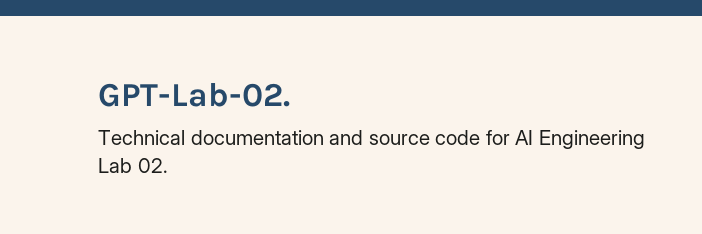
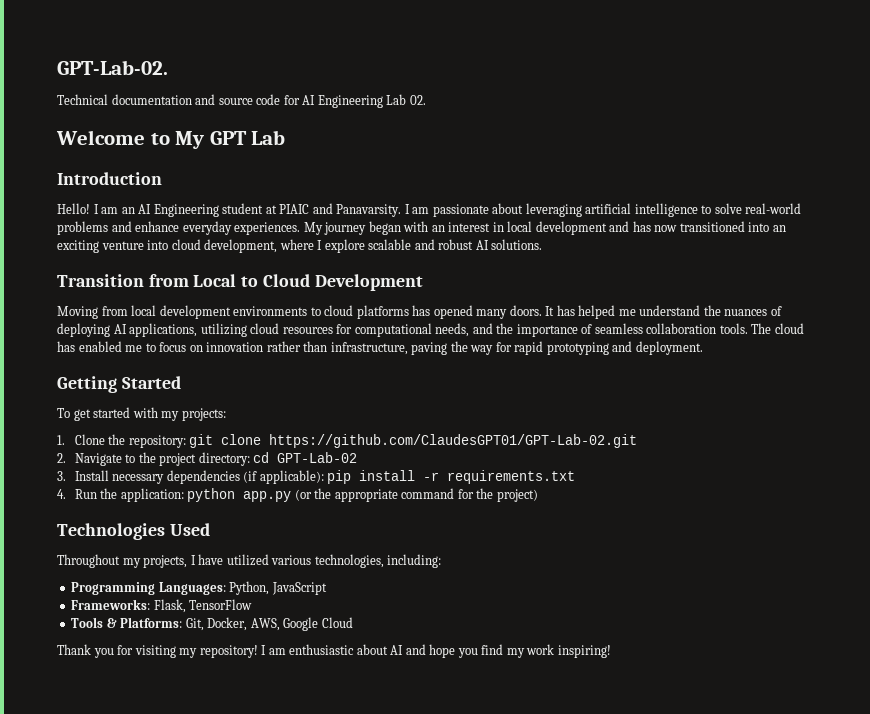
+ Welcome to My GPT Lab
+ Introduction
+ Hello! I am an AI Engineering student at PIAIC and Panavarsity. I am passionate about leveraging artificial intelligence to solve real-world problems and enhance everyday experiences. My journey began with an interest in local development and has now transitioned into an exciting venture into cloud development, where I explore scalable and robust AI solutions.
+ Transition from Local to Cloud Development
+ Moving from local development environments to cloud platforms has opened many doors. It has helped me understand the nuances of deploying AI applications, utilizing cloud resources for computational needs, and the importance of seamless collaboration tools. The cloud has enabled me to focus on innovation rather than infrastructure, paving the way for rapid prototyping and deployment.
+ Getting Started
+ To get started with my projects:
+ 1. Clone the repository: git clone https://github.com/ClaudesGPT01/GPT-Lab-02.git
+ 2. Navigate to the project directory: cd GPT-Lab-02
+ 3. Install necessary dependencies (if applicable): pip install -r requirements.txt
+ 4. Run the application: python app.py (or the appropriate command for the project)
+ Technologies Used
+ Throughout my projects, I have utilized various technologies, including:
+ Programming Languages: Python, JavaScript
+ Frameworks: Flask, TensorFlow
+ Tools & Platforms: Git, Docker, AWS, Google Cloud
+ Thank you for visiting my repository! I am enthusiastic about AI and hope you find my work inspiring!

